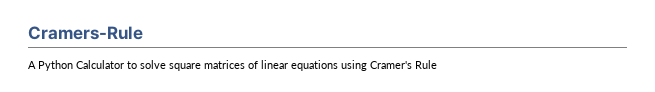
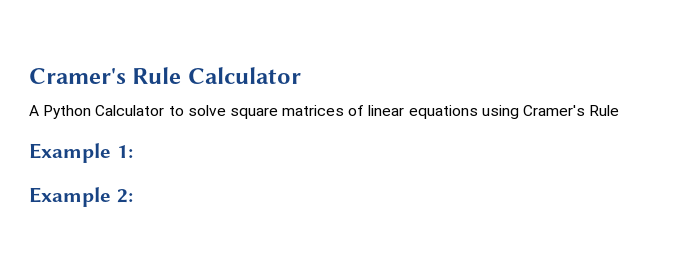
- Cramers-Rule
+ Cramer's Rule Calculator
+ Example 1:
+ Example 2:

